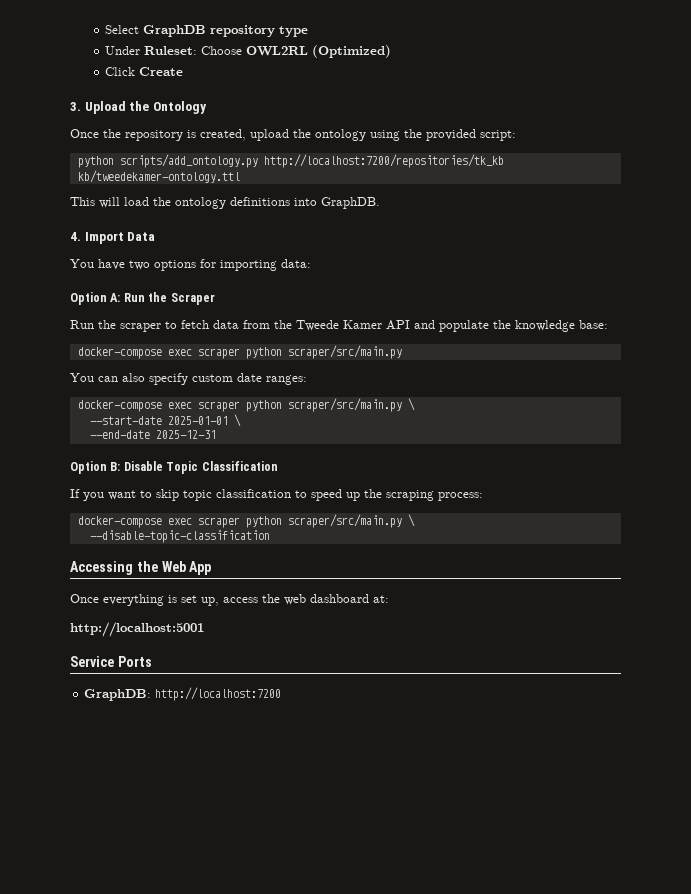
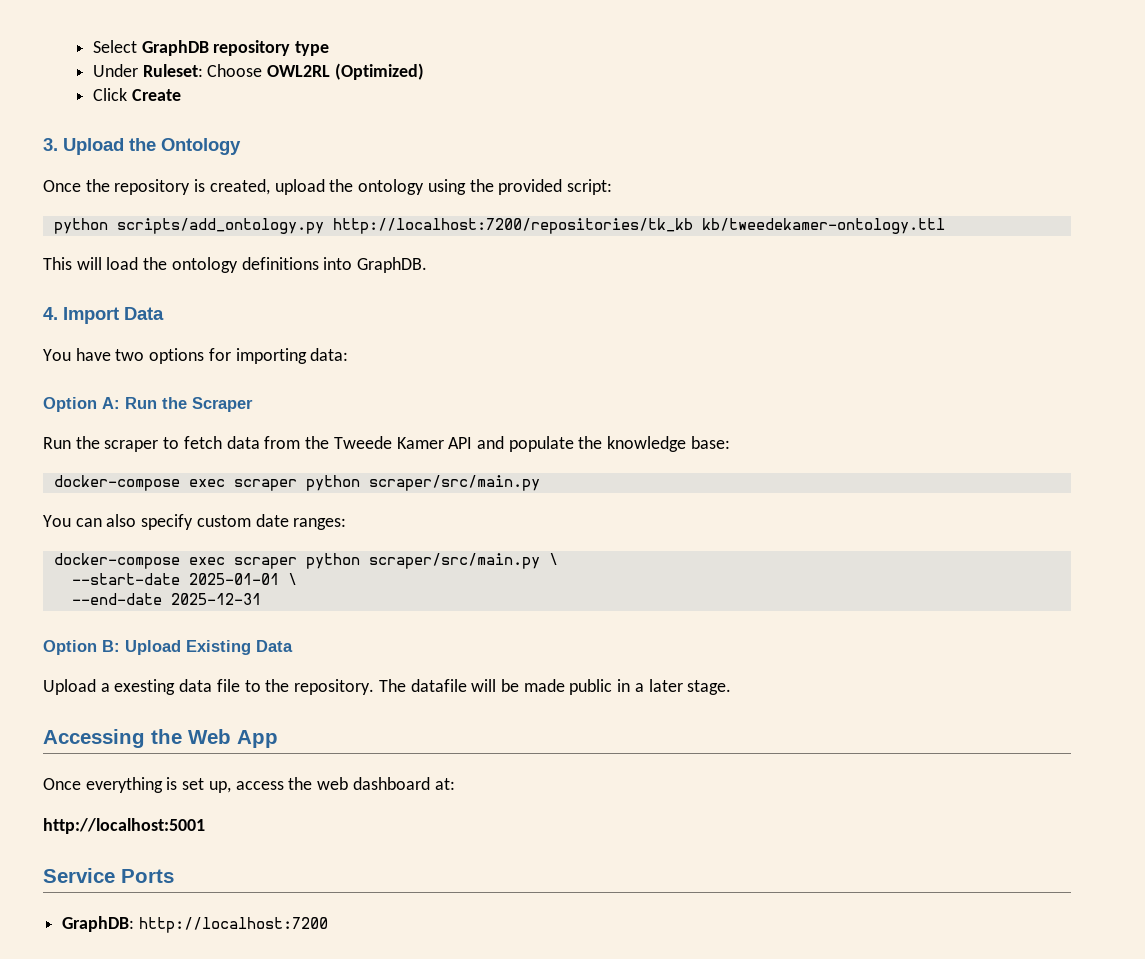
- Option B: Disable Topic Classification
- If you want to skip topic classification to speed up the scraping process:
- docker-compose exec scraper python scraper/src/main.py \
- --disable-topic-classification
+ Option B: Upload Existing Data
+ Upload a exesting data file to the repository. The datafile will be made public in a later stage.

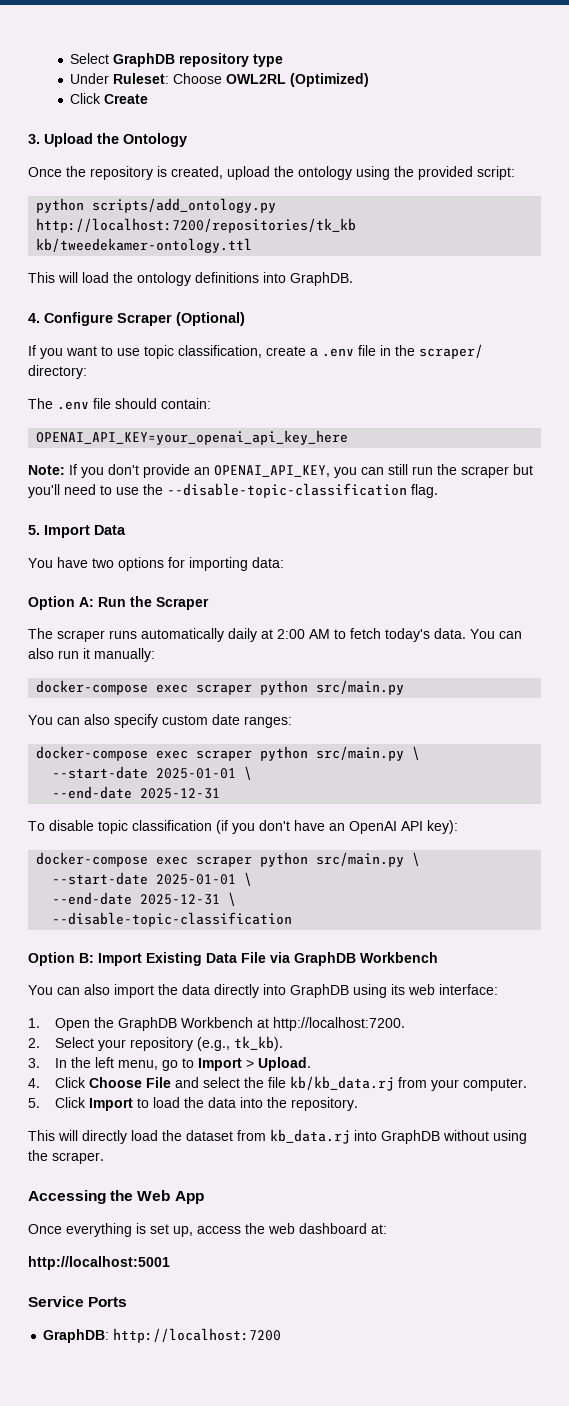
- 4. Import Data
+ 4. Configure Scraper (Optional)
+ If you want to use topic classification, create a .env file in the scraper/ directory:
+ The .env file should contain:
+ OPENAI_API_KEY=your_openai_api_key_here
+ Note: If you don't provide an OPENAI_API_KEY, you can still run the scraper but you'll need to use the --disable-topic-classification flag.
+ 5. Import Data
- Run the scraper to fetch data from the Tweede Kamer API and populate the knowledge base:
- docker-compose exec scraper python scraper/src/main.py
+ The scraper runs automatically daily at 2:00 AM to fetch today's data. You can also run it manually:
+ docker-compose exec scraper python src/main.py
  You can also specify custom date ranges:
- docker-compose exec scraper python scraper/src/main.py \
+ docker-compose exec scraper python src/main.py \
  --start-date 2025-01-01 \
  --end-date 2025-12-31
+ To disable topic classification (if you don't have an OpenAI API key):
+ docker-compose exec scraper python src/main.py \
+ --start-date 2025-01-01 \
+ --end-date 2025-12-31 \
+ --disable-topic-classification
- Option B: Upload Existing Data
- Upload a exesting data file to the repository. The datafile will be made public in a later stage.
+ Option B: Import Existing Data File via GraphDB Workbench
+ You can also import the data directly into GraphDB using its web interface:
+ 1. Open the GraphDB Workbench at http://localhost:7200.
+ 2. Select your repository (e.g., tk_kb).
+ 3. In the left menu, go to Import > Upload.
+ 4. Click Choose File and select the file kb/kb_data.rj from your computer.
+ 5. Click Import to load the data into the repository.
+ This will directly load the dataset from kb_data.rj into GraphDB without using the scraper.

